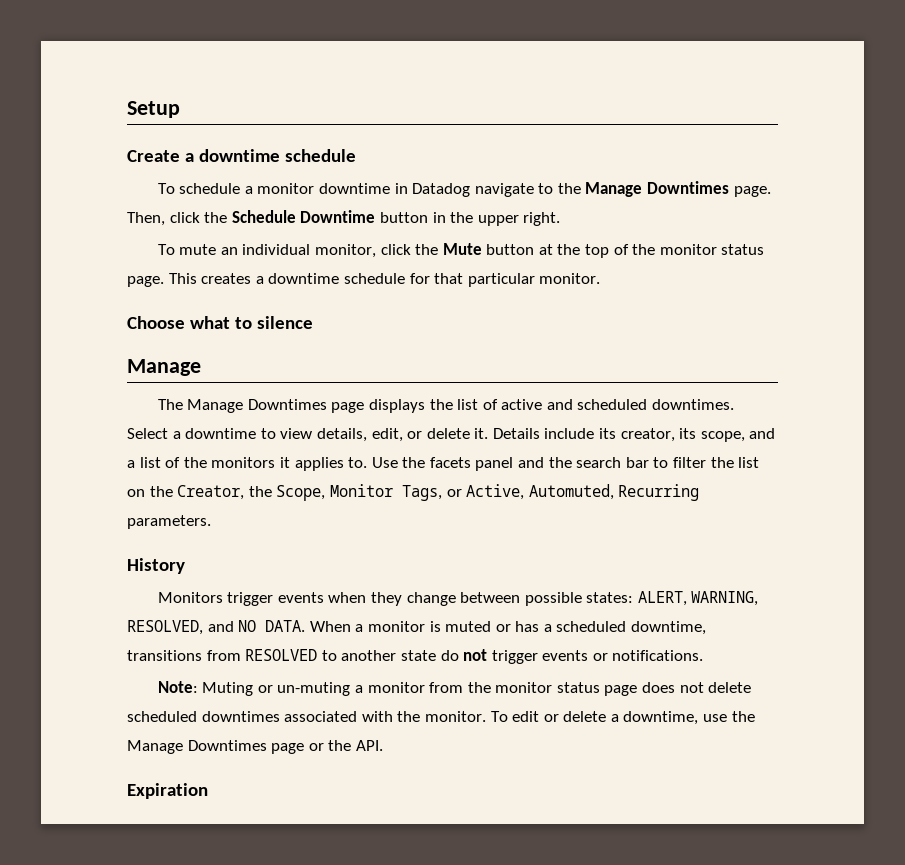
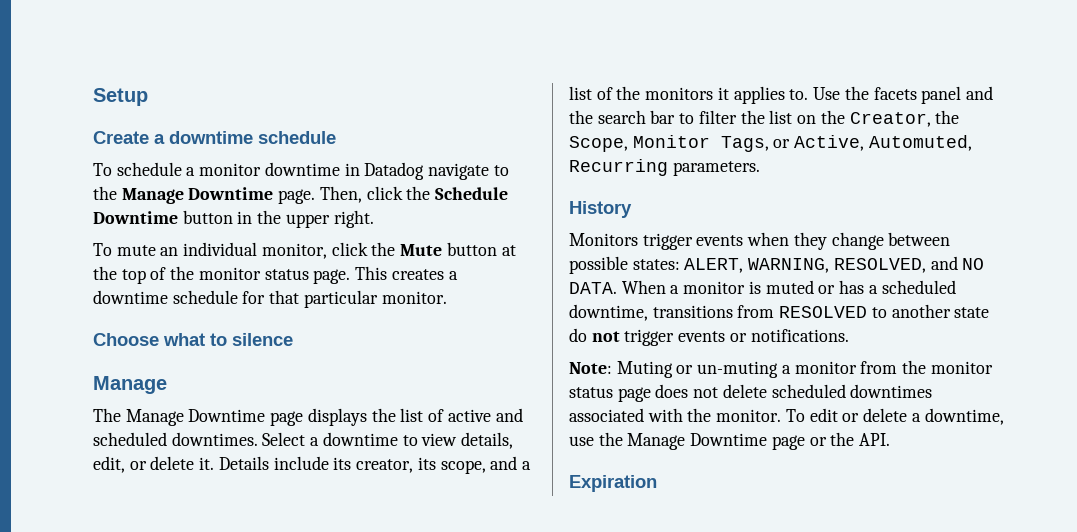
- To schedule a monitor downtime in Datadog navigate to the Manage Downtimes page.
+ To schedule a monitor downtime in Datadog navigate to the Manage Downtime page.
- The Manage Downtimes page displays the list of active and scheduled downtimes.
+ The Manage Downtime page displays the list of active and scheduled downtimes.
- To edit or delete a downtime, use the Manage Downtimes page or the API.
+ To edit or delete a downtime, use the Manage Downtime page or the API.

